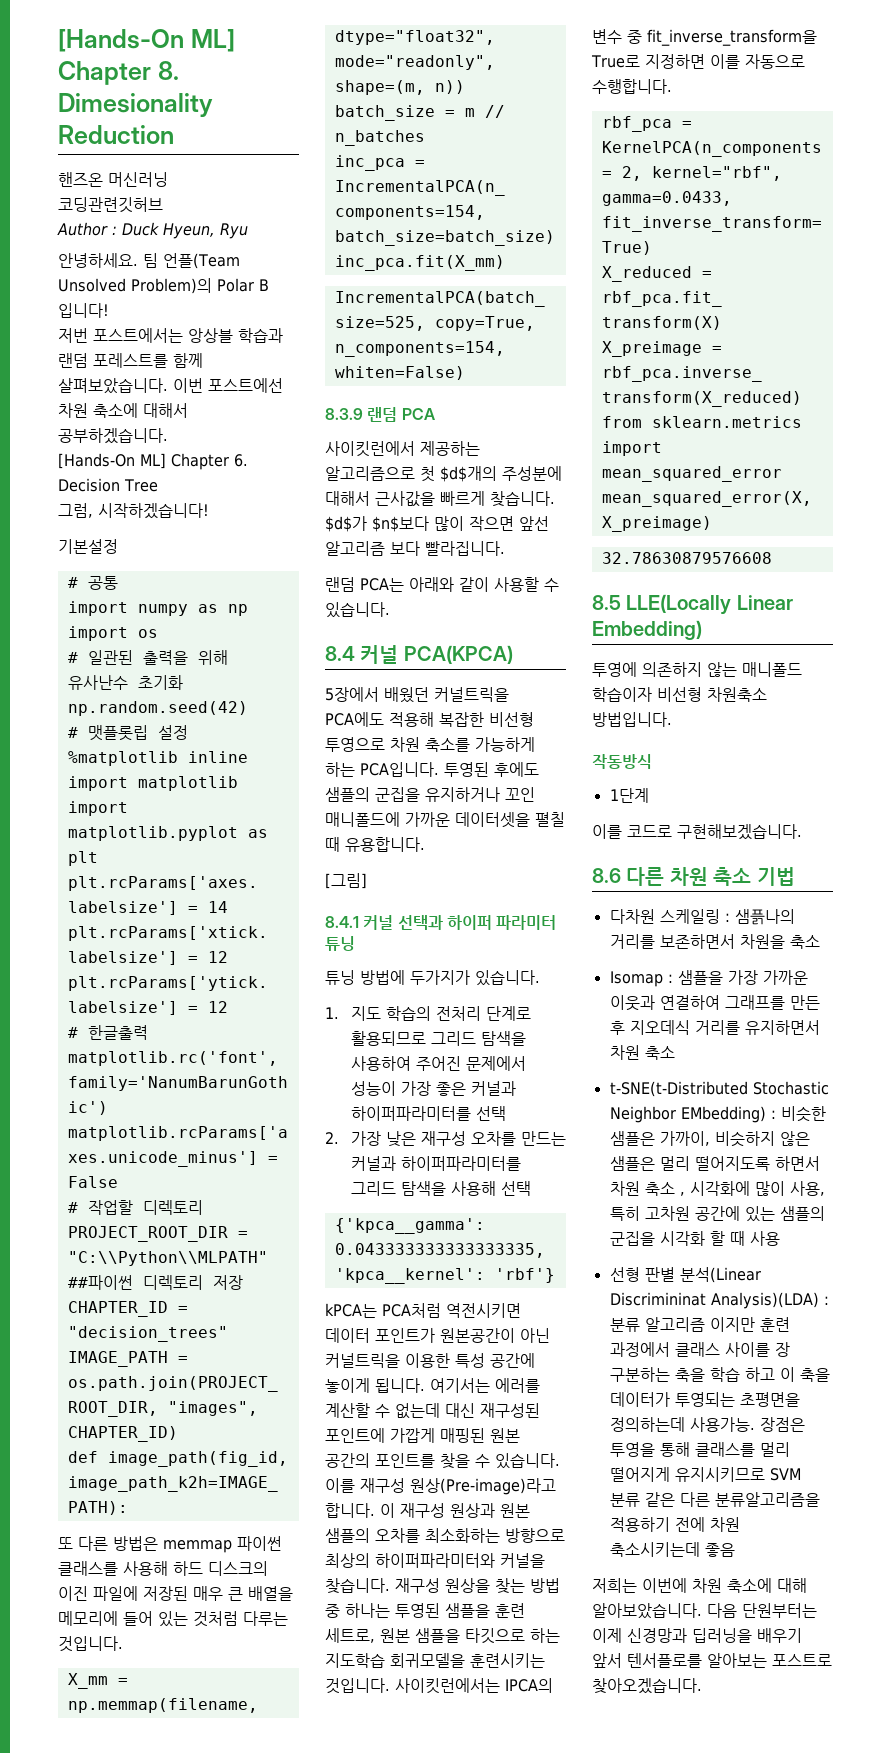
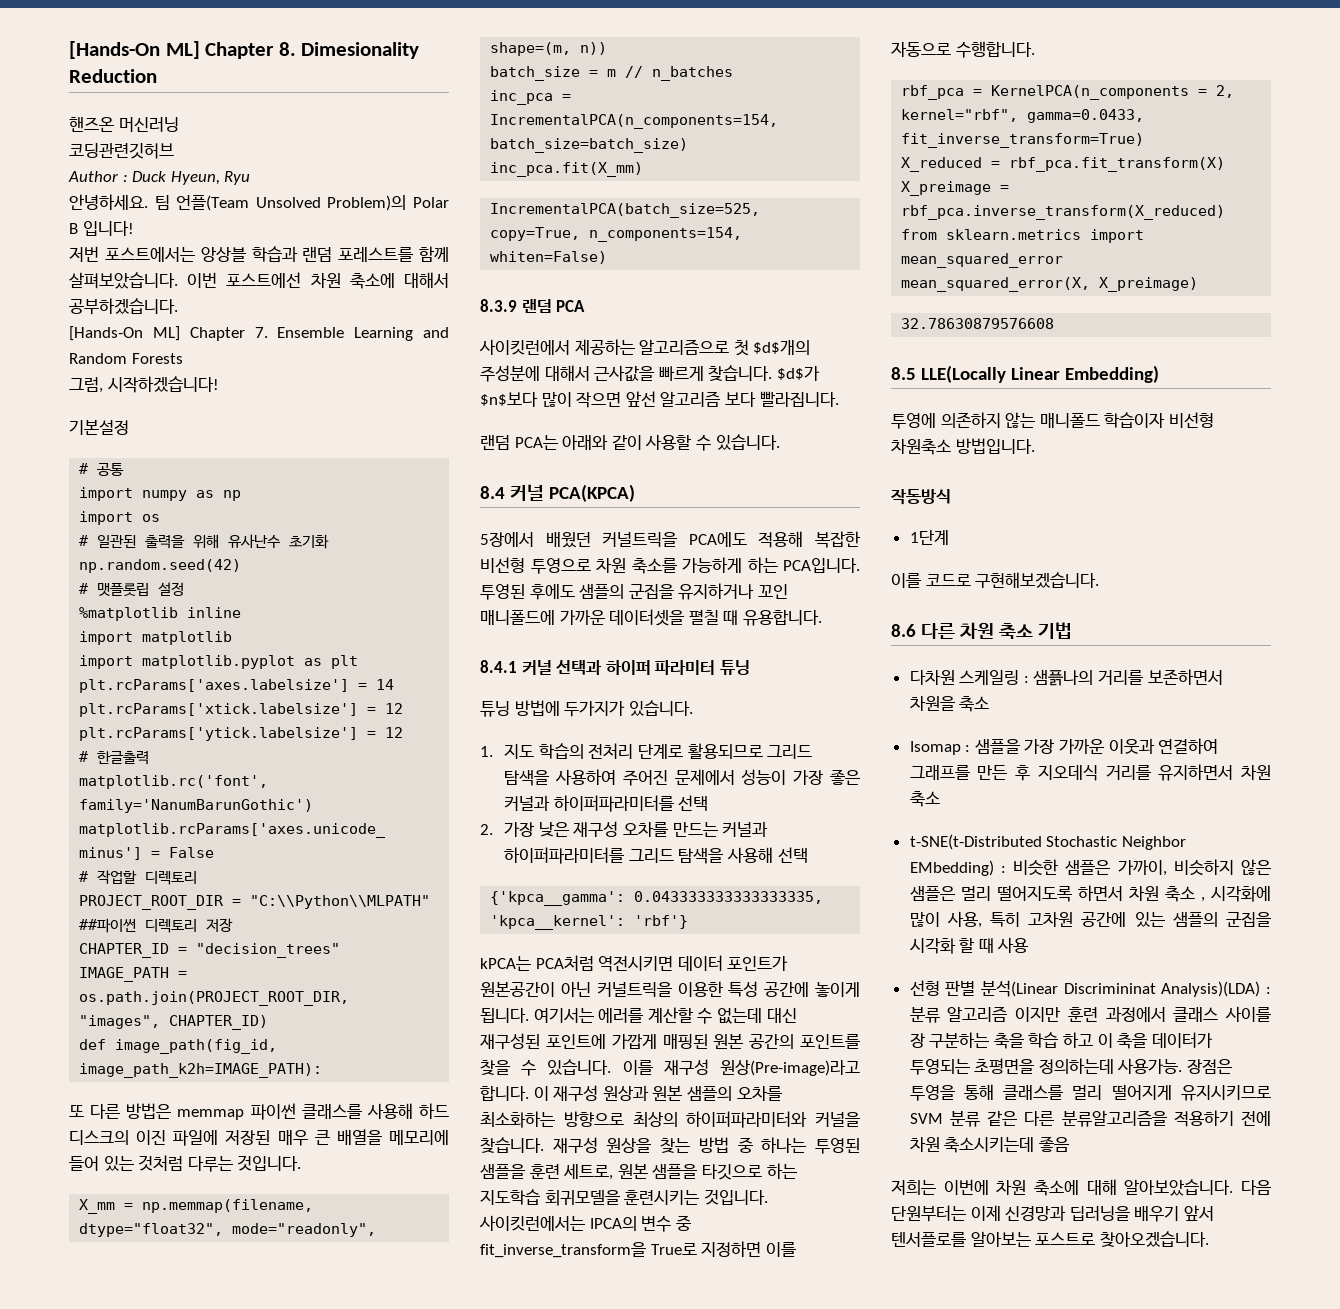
- [Hands-On ML] Chapter 6. Decision Tree
+ [Hands-On ML] Chapter 7. Ensemble Learning and Random Forests
- [그림]

